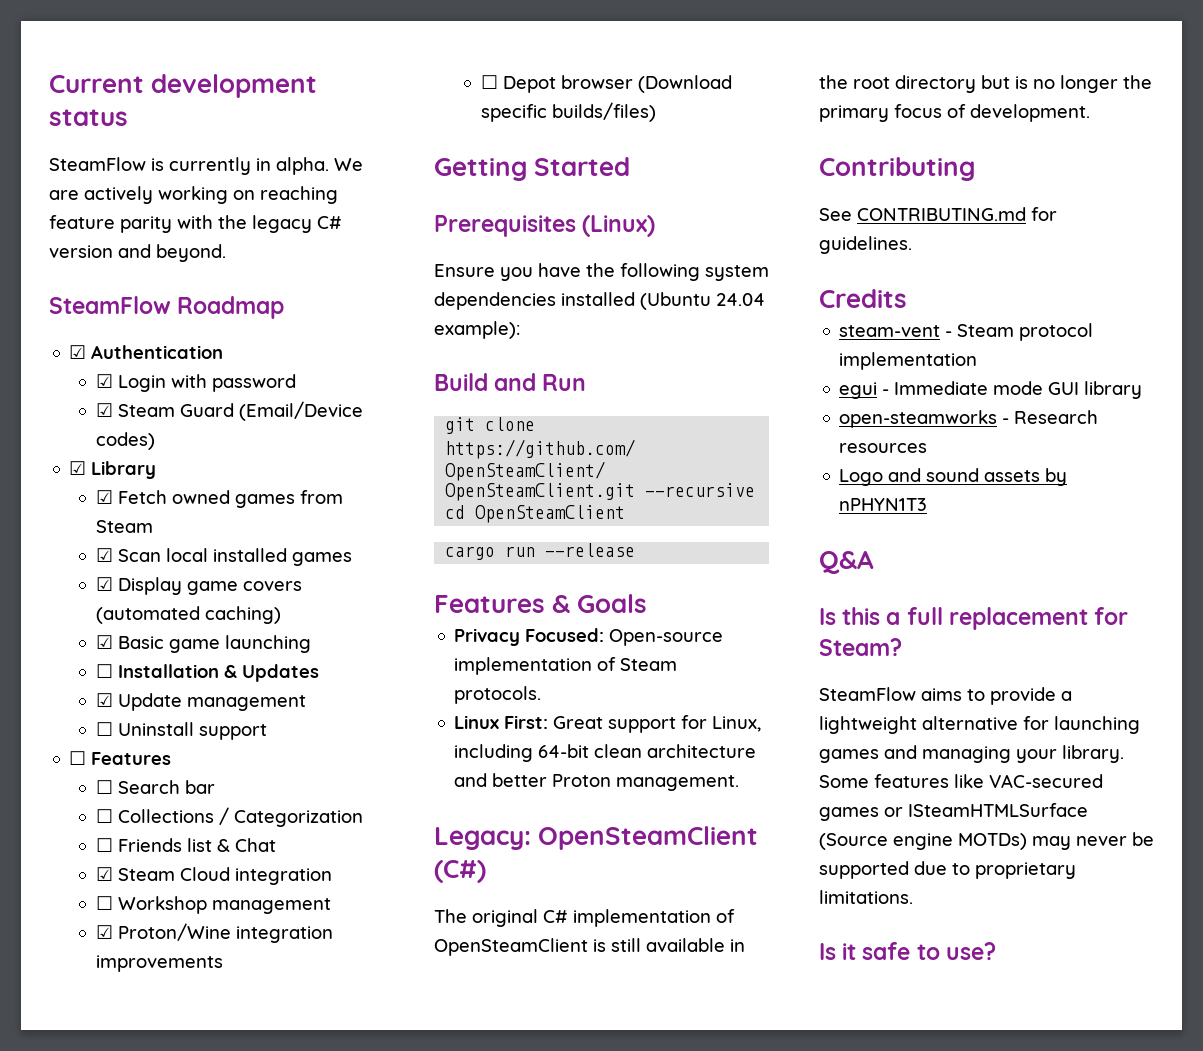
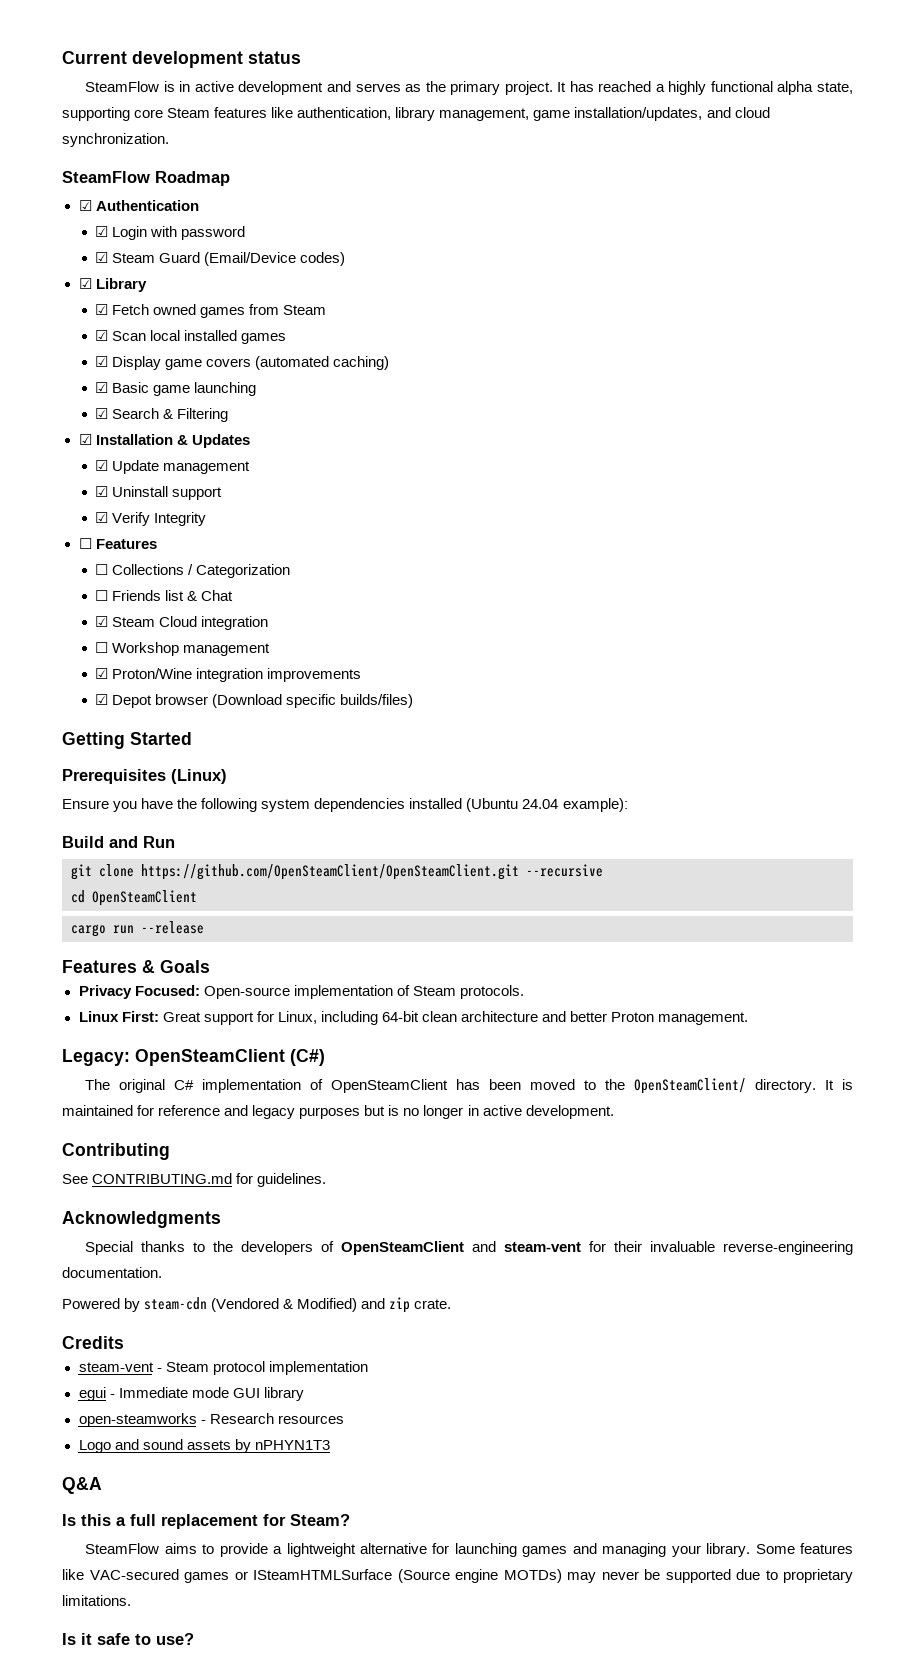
- SteamFlow is currently in alpha. We are actively working on reaching feature parity with the legacy C# version and beyond.
+ SteamFlow is in active development and serves as the primary project. It has reached a highly functional alpha state, supporting core Steam features like authentication, library management, game installation/updates, and cloud synchronization.
- ☐ Installation & Updates
+ ☑ Search & Filtering
+ ☑ Installation & Updates
- ☐ Uninstall support
+ ☑ Uninstall support
+ ☑ Verify Integrity
- ☐ Search bar
- ☐ Depot browser (Download specific builds/files)
+ ☑ Depot browser (Download specific builds/files)
- The original C# implementation of OpenSteamClient is still available in the root directory but is no longer the primary focus of development.
+ The original C# implementation of OpenSteamClient has been moved to the OpenSteamClient/ directory. It is maintained for reference and legacy purposes but is no longer in active development.
+ Acknowledgments
+ Special thanks to the developers of OpenSteamClient and steam-vent for their invaluable reverse-engineering documentation.
+ Powered by steam-cdn (Vendored & Modified) and zip crate.

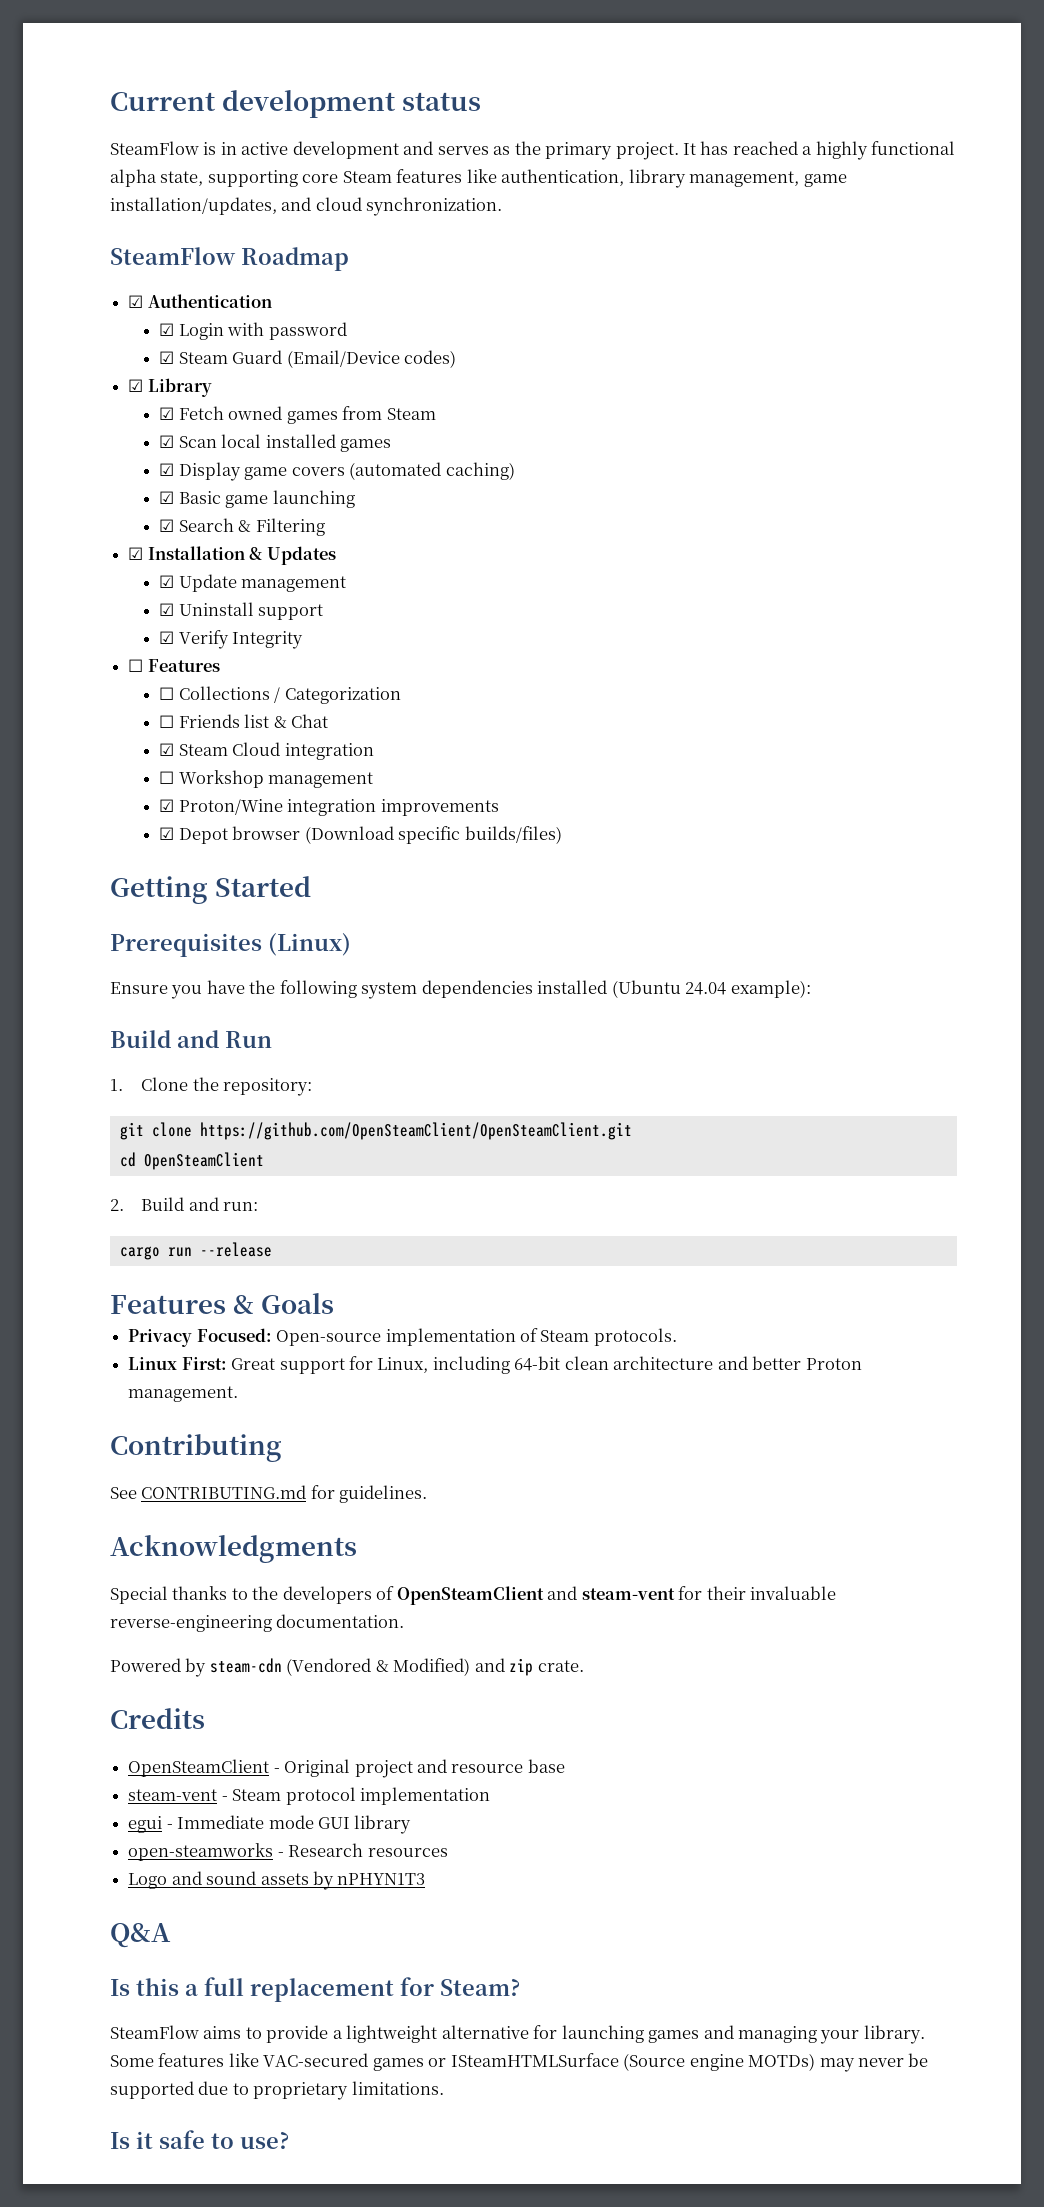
+ 1. Clone the repository:
- git clone https://github.com/OpenSteamClient/OpenSteamClient.git --recursive
+ git clone https://github.com/OpenSteamClient/OpenSteamClient.git
+ 2. Build and run:
- Legacy: OpenSteamClient (C#)
- The original C# implementation of OpenSteamClient has been moved to the OpenSteamClient/ directory. It is maintained for reference and legacy purposes but is no longer in active development.
+ OpenSteamClient - Original project and resource base

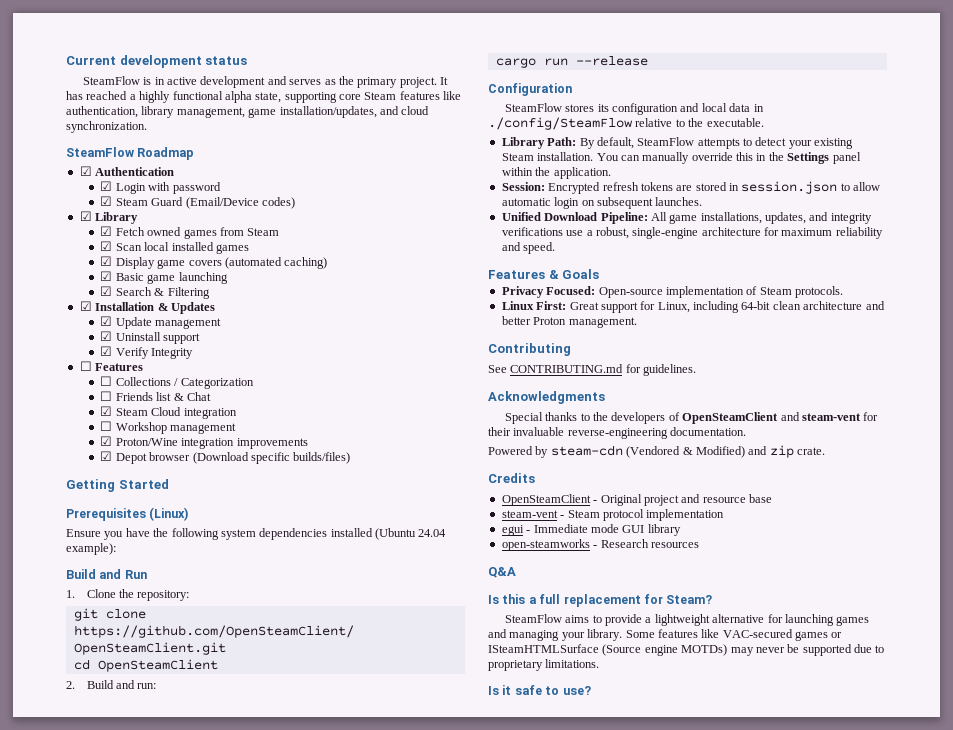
+ Configuration
+ SteamFlow stores its configuration and local data in ./config/SteamFlow relative to the executable.
+ Library Path: By default, SteamFlow attempts to detect your existing Steam installation. You can manually override this in the Settings panel within the application.
+ Session: Encrypted refresh tokens are stored in session.json to allow automatic login on subsequent launches.
+ Unified Download Pipeline: All game installations, updates, and integrity verifications use a robust, single-engine architecture for maximum reliability and speed.
- Logo and sound assets by nPHYN1T3

